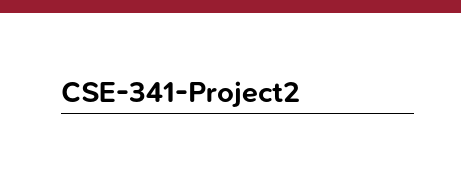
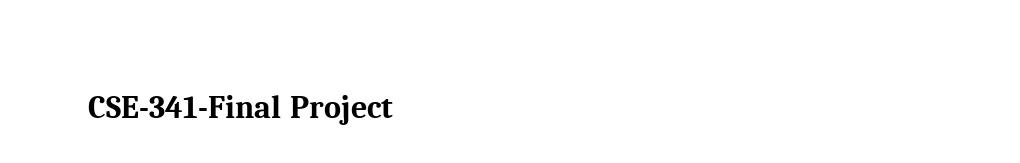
- CSE-341-Project2
+ CSE-341-Final Project

